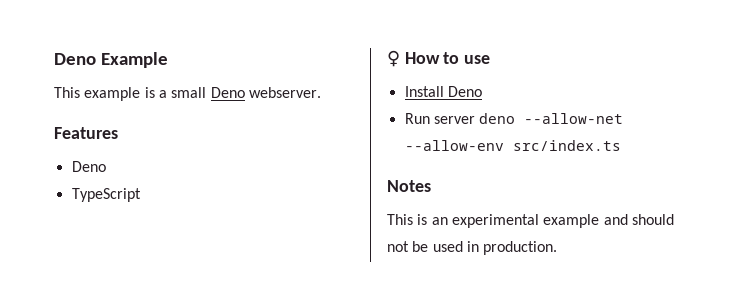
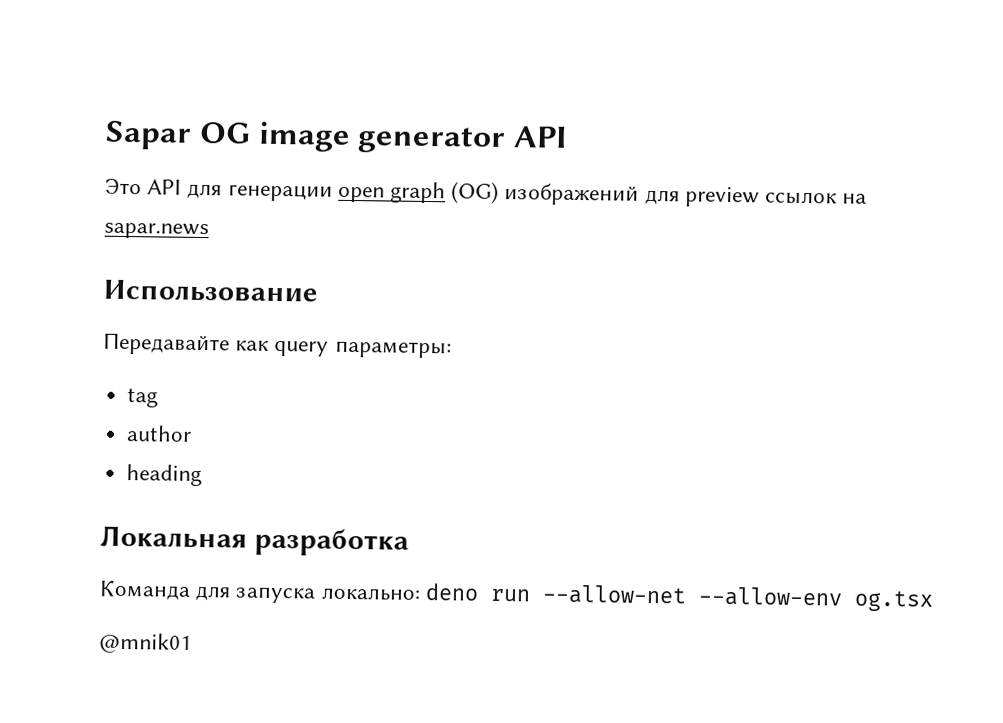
- Deno Example
- This example is a small Deno webserver.
- Features
- Deno
- TypeScript
- ♀ How to use
- Install Deno
- Run server deno --allow-net --allow-env src/index.ts
- Notes
- This is an experimental example and should not be used in production.
+ Sapar OG image generator API
+ Это API для генерации open graph (OG) изображений для preview ссылок на sapar.news
+ Использование
+ Передавайте как query параметры:
+ tag
+ author
+ heading
+ Локальная разработка
+ Команда для запуска локально: deno run --allow-net --allow-env og.tsx
+ @mnik01

